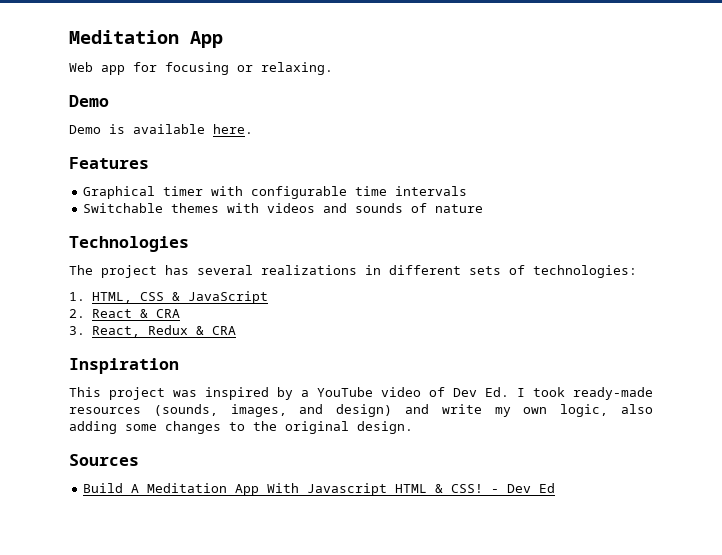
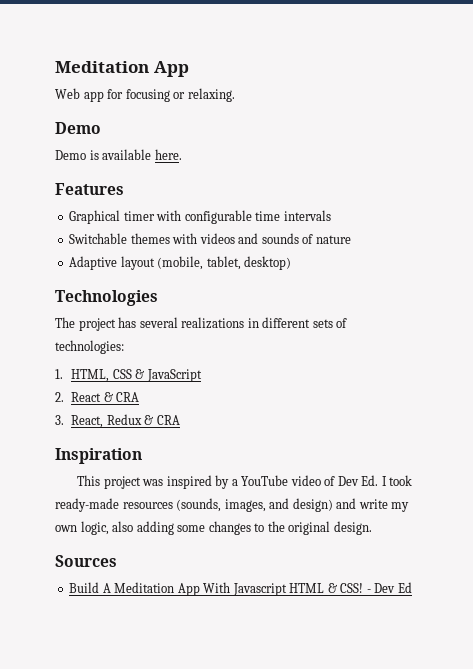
+ Adaptive layout (mobile, tablet, desktop)

